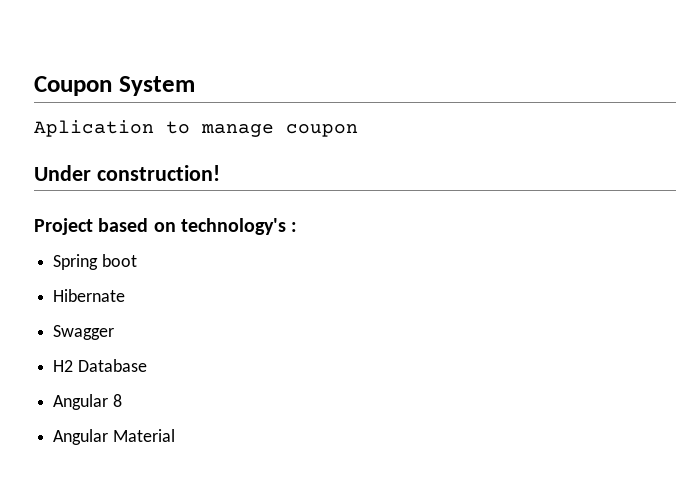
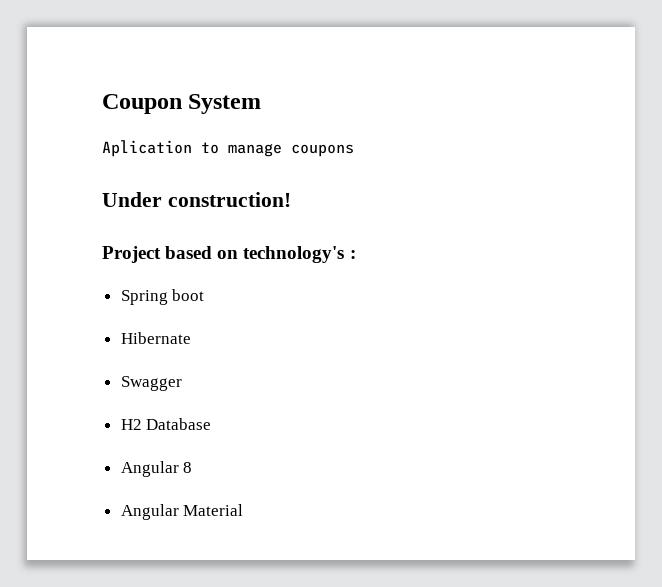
- Aplication to manage coupon
+ Aplication to manage coupons

